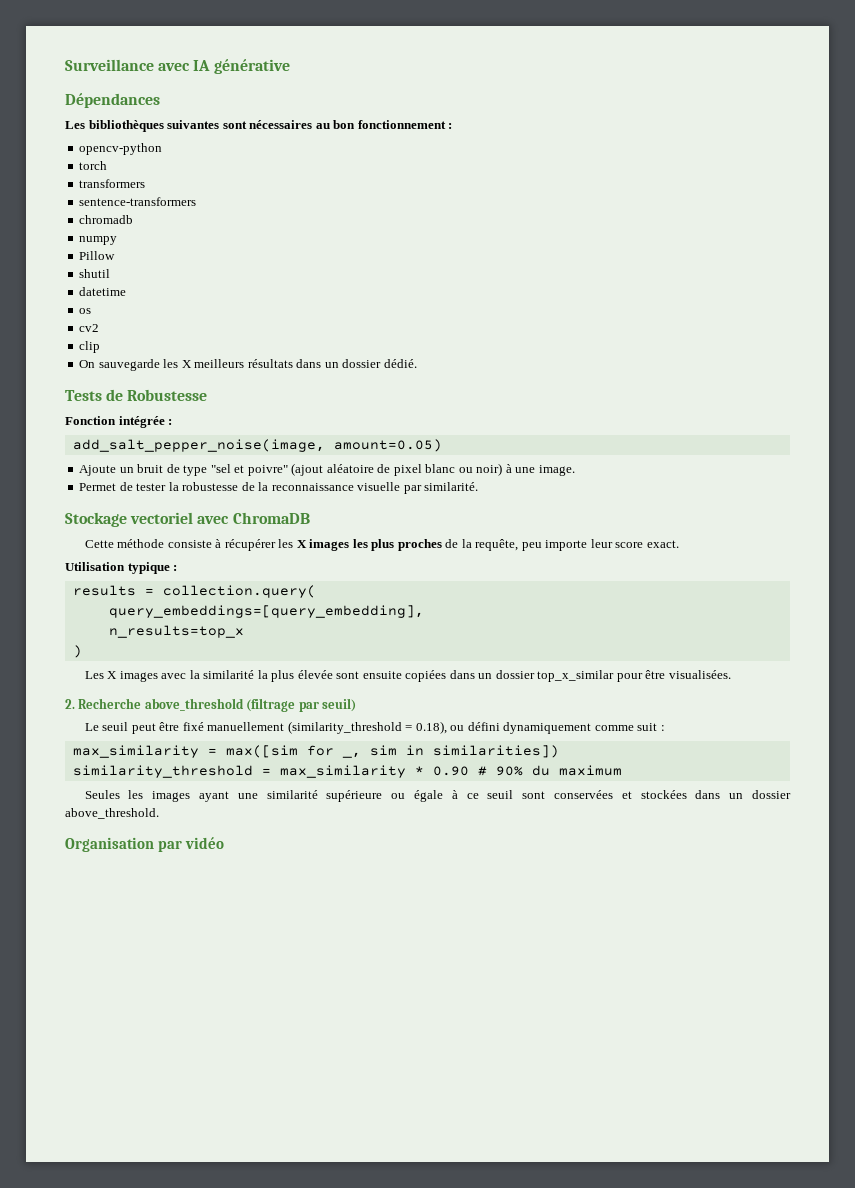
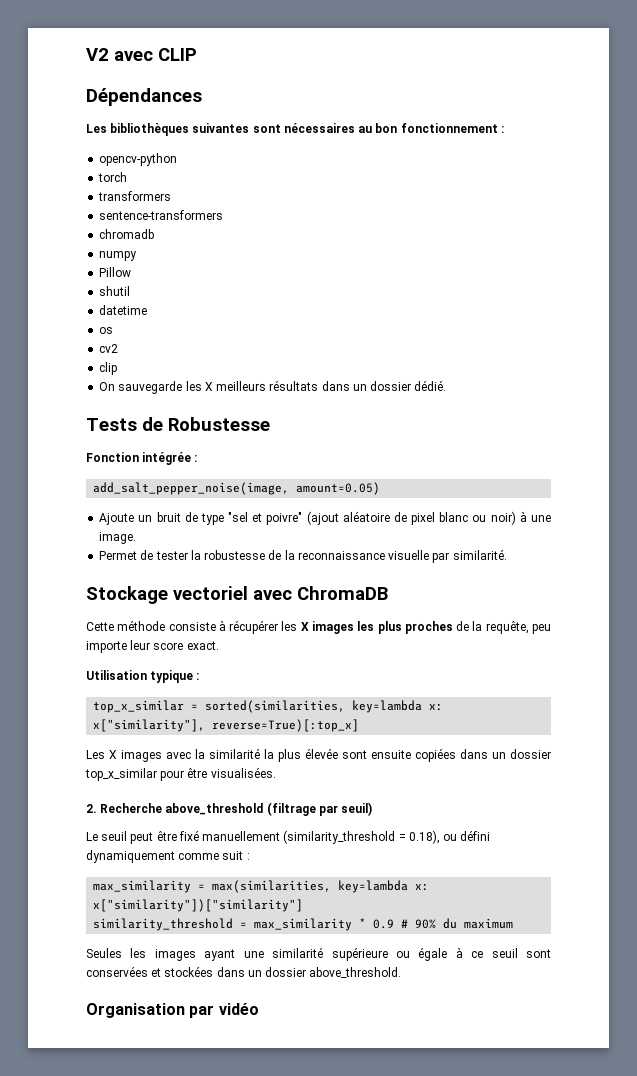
- Surveillance avec IA générative
+ V2 avec CLIP
- results = collection.query(
- query_embeddings=[query_embedding],
- n_results=top_x
- )
+ top_x_similar = sorted(similarities, key=lambda x: x["similarity"], reverse=True)[:top_x]
- max_similarity = max([sim for _, sim in similarities])
+ max_similarity = max(similarities, key=lambda x: x["similarity"])["similarity"]
- similarity_threshold = max_similarity * 0.90 # 90% du maximum
+ similarity_threshold = max_similarity * 0.9 # 90% du maximum

